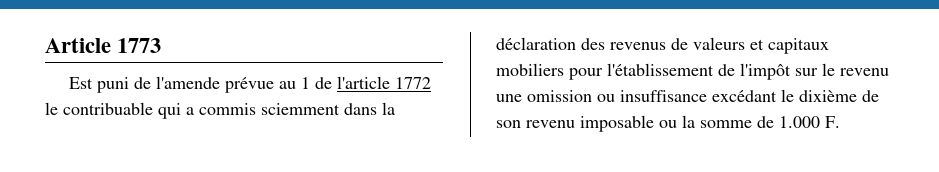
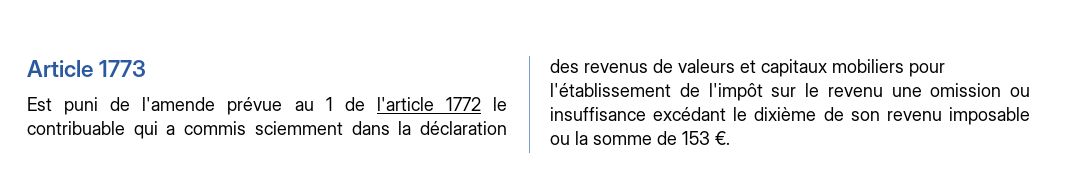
- Est puni de l'amende prévue au 1 de l'article 1772 le contribuable qui a commis sciemment dans la déclaration des revenus de valeurs et capitaux mobiliers pour l'établissement de l'impôt sur le revenu une omission ou insuffisance excédant le dixième de son revenu imposable ou la somme de 1.000 F.
+ Est puni de l'amende prévue au 1 de l'article 1772 le contribuable qui a commis sciemment dans la déclaration des revenus de valeurs et capitaux mobiliers pour l'établissement de l'impôt sur le revenu une omission ou insuffisance excédant le dixième de son revenu imposable ou la somme de 153 €.

